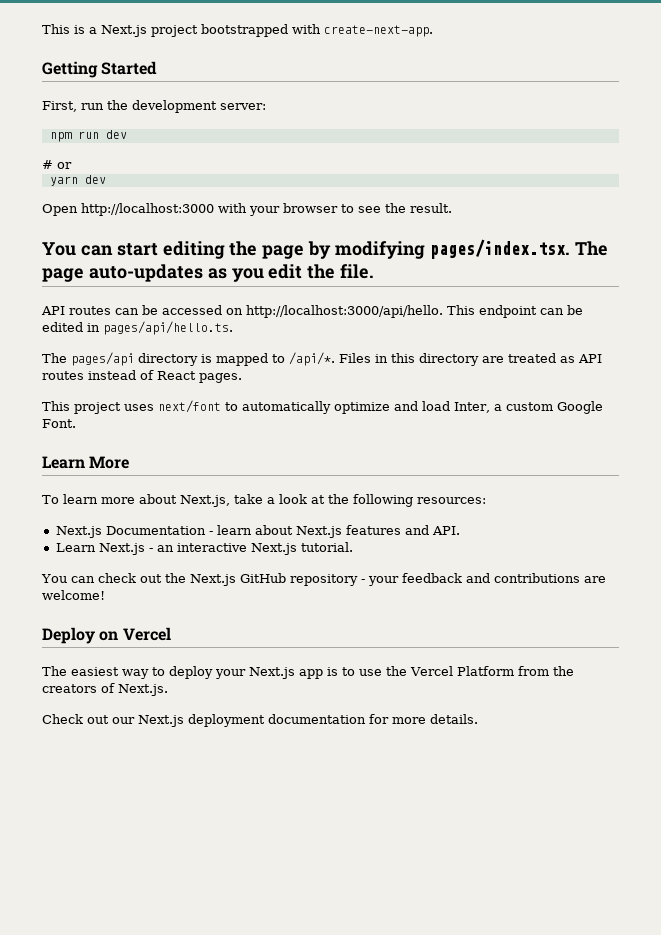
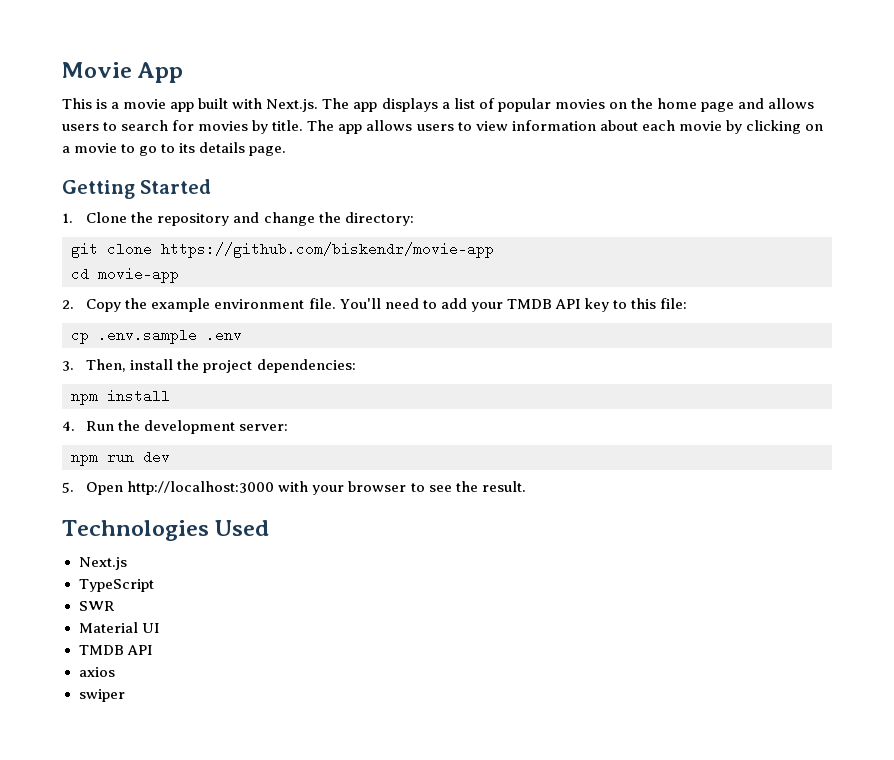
+ Movie App
- This is a Next.js project bootstrapped with create-next-app.
+ This is a movie app built with Next.js. The app displays a list of popular movies on the home page and allows users to search for movies by title. The app allows users to view information about each movie by clicking on a movie to go to its details page.
  Getting Started
- First, run the development server:
+ 1. Clone the repository and change the directory:
+ git clone https://github.com/biskendr/movie-app
+ cd movie-app
+ 2. Copy the example environment file. You'll need to add your TMDB API key to this file:
+ cp .env.sample .env
+ 3. Then, install the project dependencies:
+ npm install
+ 4. Run the development server:
- # or
- yarn dev
- Open http://localhost:3000 with your browser to see the result.
+ 5. Open http://localhost:3000 with your browser to see the result.
- You can start editing the page by modifying pages/index.tsx. The page auto-updates as you edit the file.
- API routes can be accessed on http://localhost:3000/api/hello. This endpoint can be edited in pages/api/hello.ts.
- The pages/api directory is mapped to /api/*. Files in this directory are treated as API routes instead of React pages.
- This project uses next/font to automatically optimize and load Inter, a custom Google Font.
- Learn More
- To learn more about Next.js, take a look at the following resources:
- Next.js Documentation - learn about Next.js features and API.
- Learn Next.js - an interactive Next.js tutorial.
- You can check out the Next.js GitHub repository - your feedback and contributions are welcome!
- Deploy on Vercel
- The easiest way to deploy your Next.js app is to use the Vercel Platform from the creators of Next.js.
- Check out our Next.js deployment documentation for more details.
+ Technologies Used
+ Next.js
+ TypeScript
+ SWR
+ Material UI
+ TMDB API
+ axios
+ swiper

